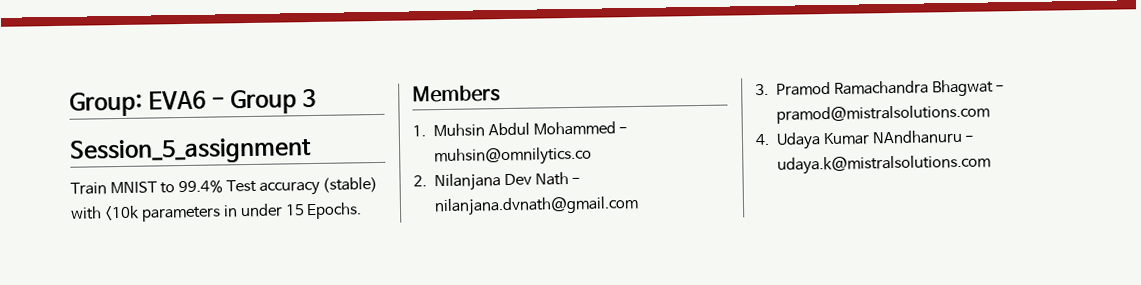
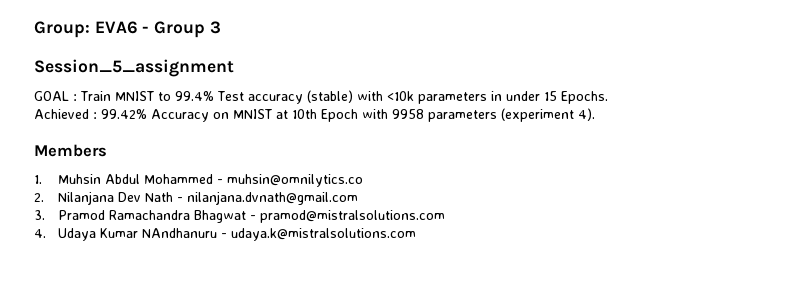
- Train MNIST to 99.4% Test accuracy (stable) with <10k parameters in under 15 Epochs.
+ GOAL : Train MNIST to 99.4% Test accuracy (stable) with <10k parameters in under 15 Epochs.
+ Achieved : 99.42% Accuracy on MNIST at 10th Epoch with 9958 parameters (experiment 4).

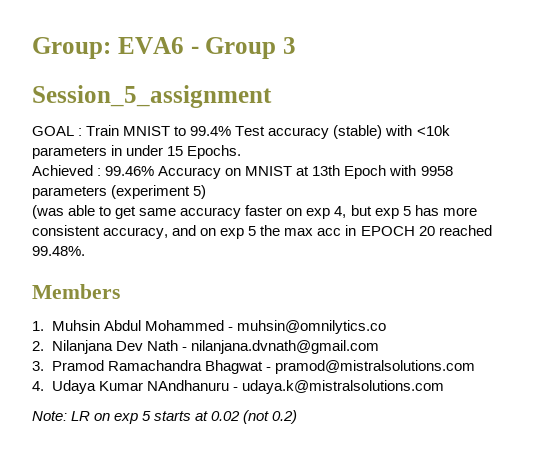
- Achieved : 99.42% Accuracy on MNIST at 10th Epoch with 9958 parameters (experiment 4).
+ Achieved : 99.46% Accuracy on MNIST at 13th Epoch with 9958 parameters (experiment 5)
+ (was able to get same accuracy faster on exp 4, but exp 5 has more consistent accuracy, and on exp 5 the max acc in EPOCH 20 reached 99.48%.
+ Note: LR on exp 5 starts at 0.02 (not 0.2)

